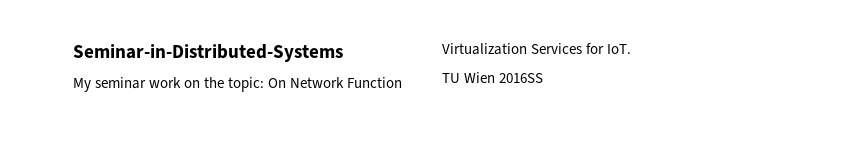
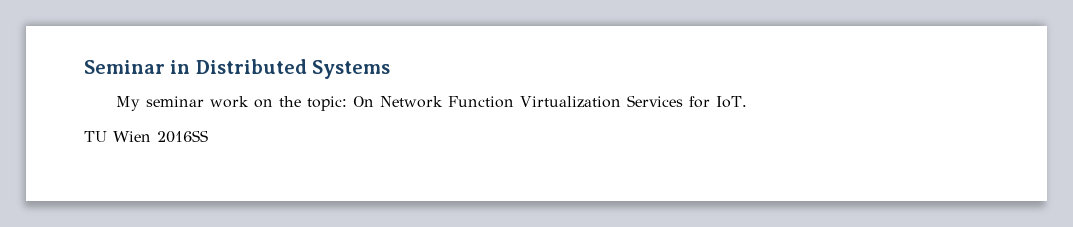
- Seminar-in-Distributed-Systems
+ Seminar in Distributed Systems

